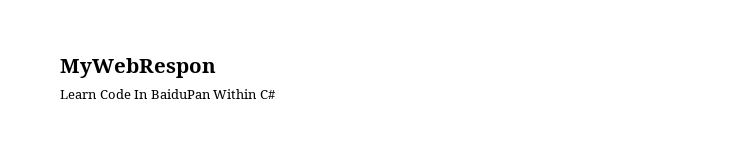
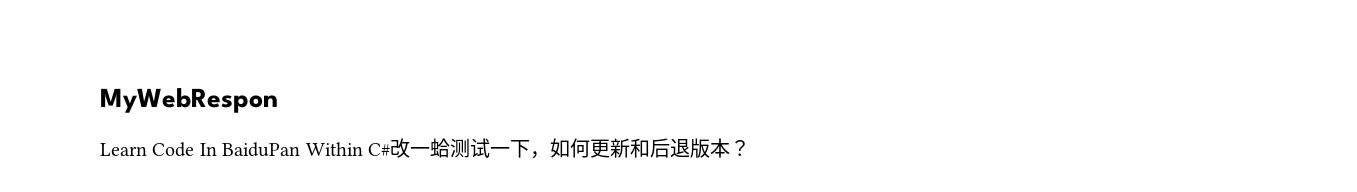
- Learn Code In BaiduPan Within C#
+ Learn Code In BaiduPan Within C#改一蛤测试一下，如何更新和后退版本？

